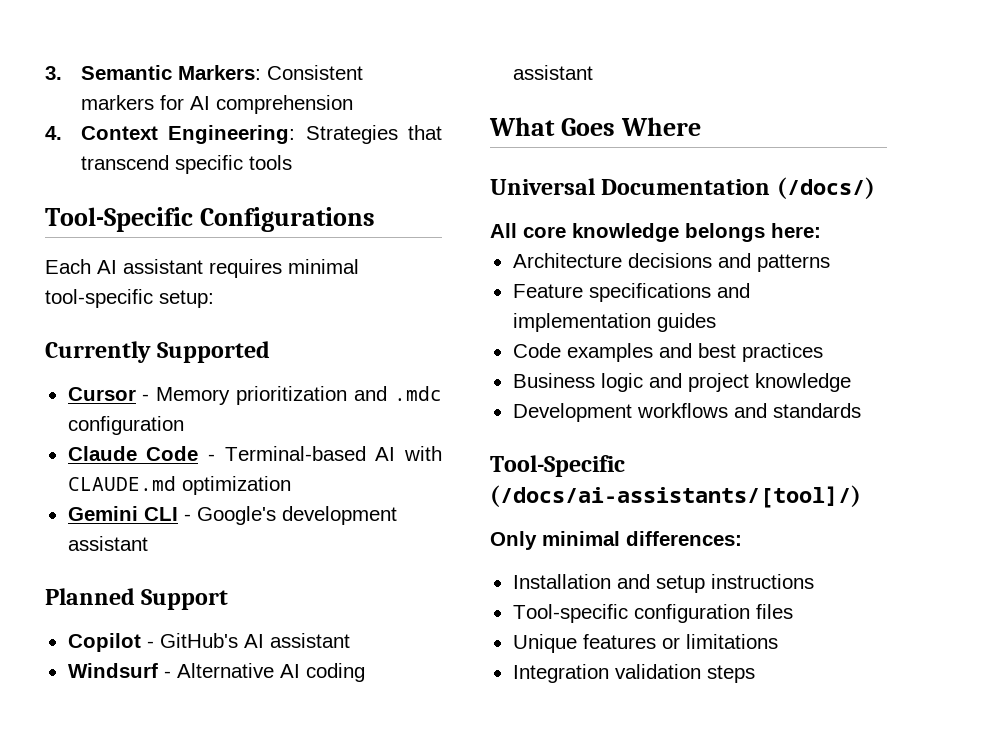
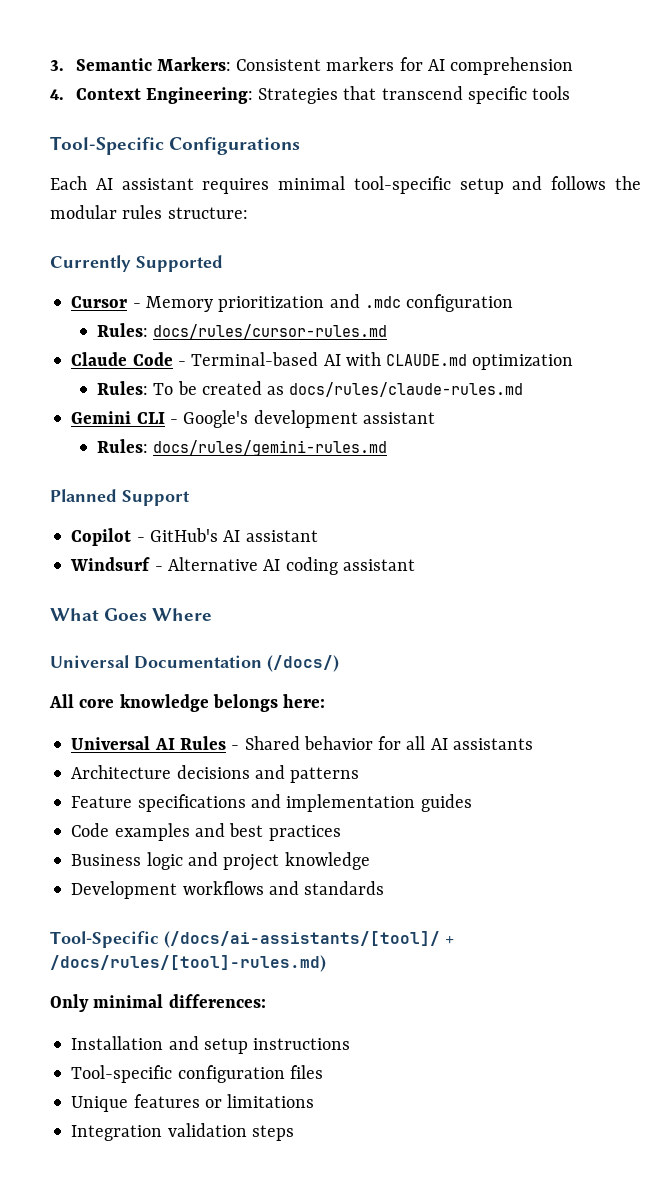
- Each AI assistant requires minimal tool-specific setup:
+ Each AI assistant requires minimal tool-specific setup and follows the modular rules structure:
+ Rules: docs/rules/cursor-rules.md
+ Rules: To be created as docs/rules/claude-rules.md
+ Rules: docs/rules/gemini-rules.md
+ Universal AI Rules - Shared behavior for all AI assistants
- Tool-Specific (/docs/ai-assistants/[tool]/)
+ Tool-Specific (/docs/ai-assistants/[tool]/ + /docs/rules/[tool]-rules.md)

